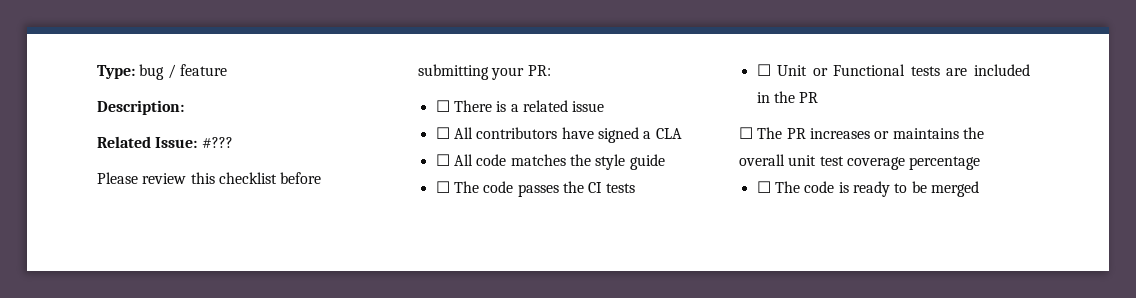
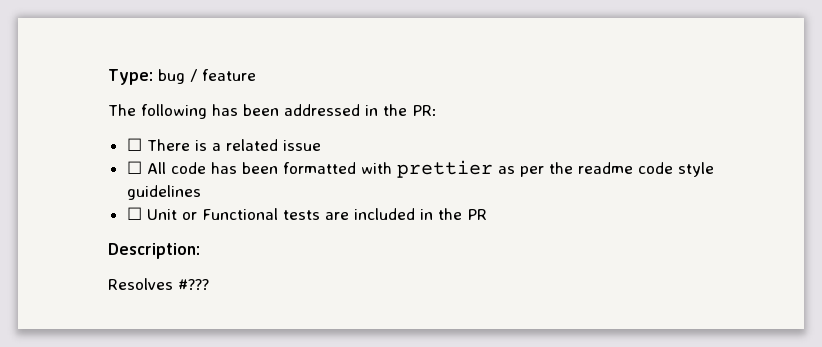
- Description:
- Related Issue: #???
- Please review this checklist before submitting your PR:
+ The following has been addressed in the PR:
- ☐ All contributors have signed a CLA
- ☐ All code matches the style guide
- ☐ The code passes the CI tests
+ ☐ All code has been formatted with prettier as per the readme code style guidelines
- ☐ The PR increases or maintains the overall unit test coverage percentage
- ☐ The code is ready to be merged
+ Description:
+ Resolves #???

